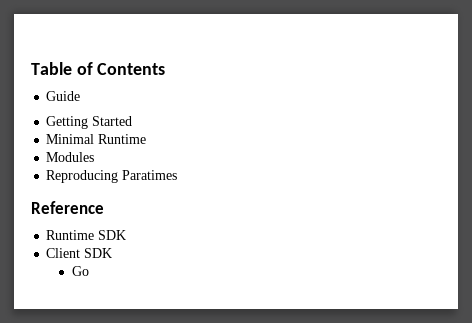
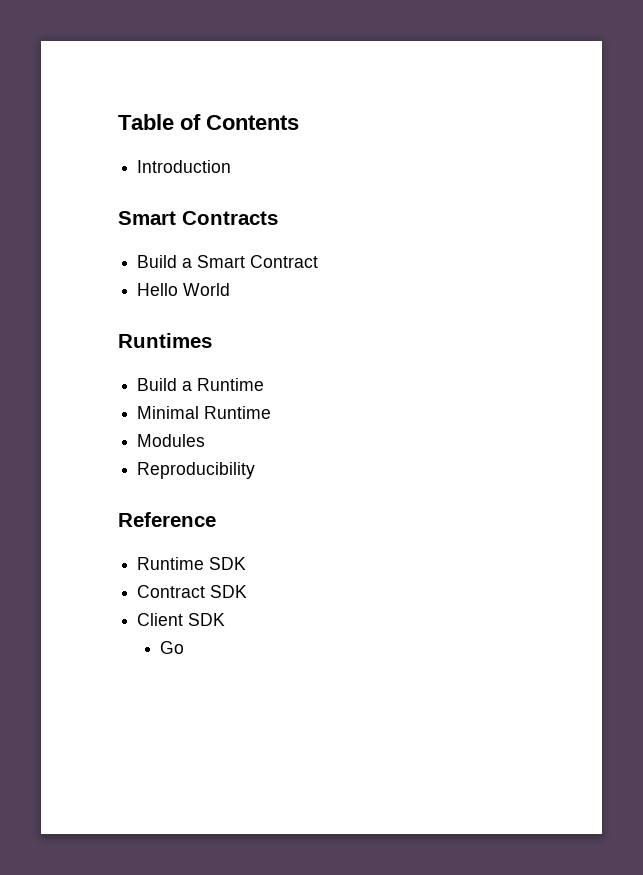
- Guide
- Getting Started
+ Introduction
+ Smart Contracts
+ Build a Smart Contract
+ Hello World
+ Runtimes
+ Build a Runtime
- Reproducing Paratimes
+ Reproducibility
+ Contract SDK

